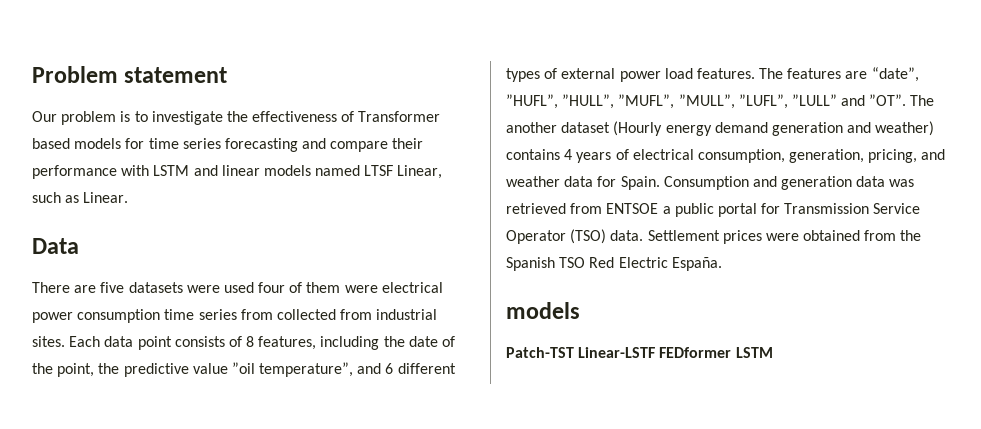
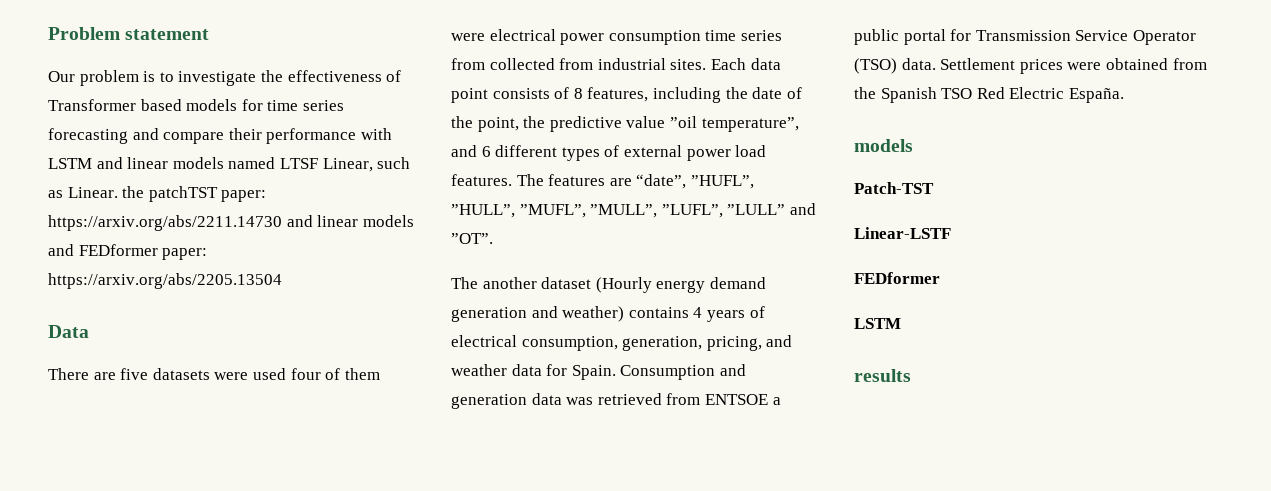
- Our problem is to investigate the effectiveness of Transformer based models for time series forecasting and compare their performance with LSTM and linear models named LTSF Linear, such as Linear.
+ Our problem is to investigate the effectiveness of Transformer based models for time series forecasting and compare their performance with LSTM and linear models named LTSF Linear, such as Linear. the patchTST paper: https://arxiv.org/abs/2211.14730 and linear models and FEDformer paper: https://arxiv.org/abs/2205.13504
- The features are “date”, ”HUFL”, ”HULL”, ”MUFL”, ”MULL”, ”LUFL”, ”LULL” and ”OT”. The another dataset (Hourly energy demand generation and weather) contains 4 years of electrical consumption, generation, pricing, and weather data for Spain.
+ The features are “date”, ”HUFL”, ”HULL”, ”MUFL”, ”MULL”, ”LUFL”, ”LULL” and ”OT”.
+ The another dataset (Hourly energy demand generation and weather) contains 4 years of electrical consumption, generation, pricing, and weather data for Spain.
- Patch-TST Linear-LSTF FEDformer LSTM
+ Patch-TST
+ Linear-LSTF
+ FEDformer
+ LSTM
+ results

